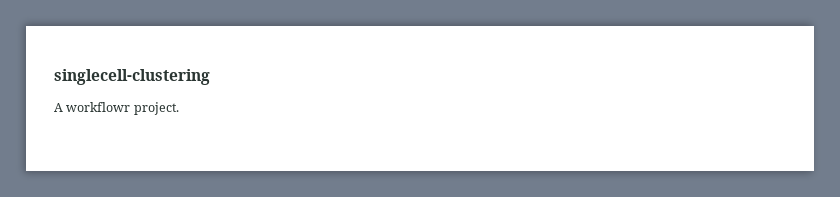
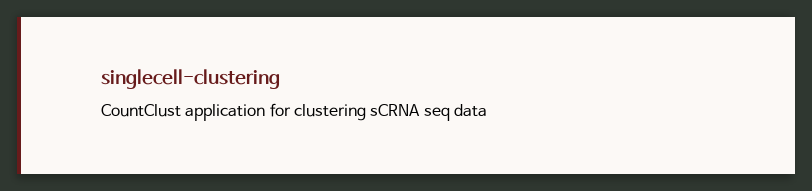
- A workflowr project.
+ CountClust application for clustering sCRNA seq data

